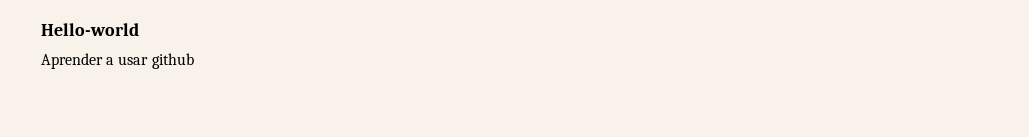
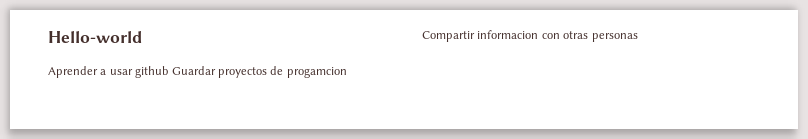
- Aprender a usar github
+ Aprender a usar github Guardar proyectos de progamcion Compartir informacion con otras personas

